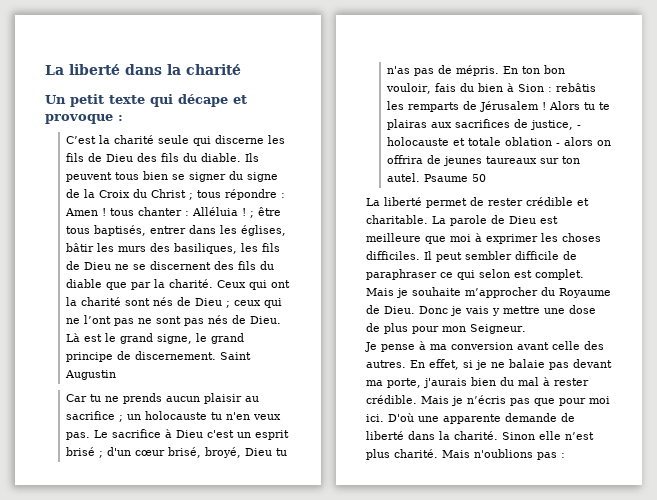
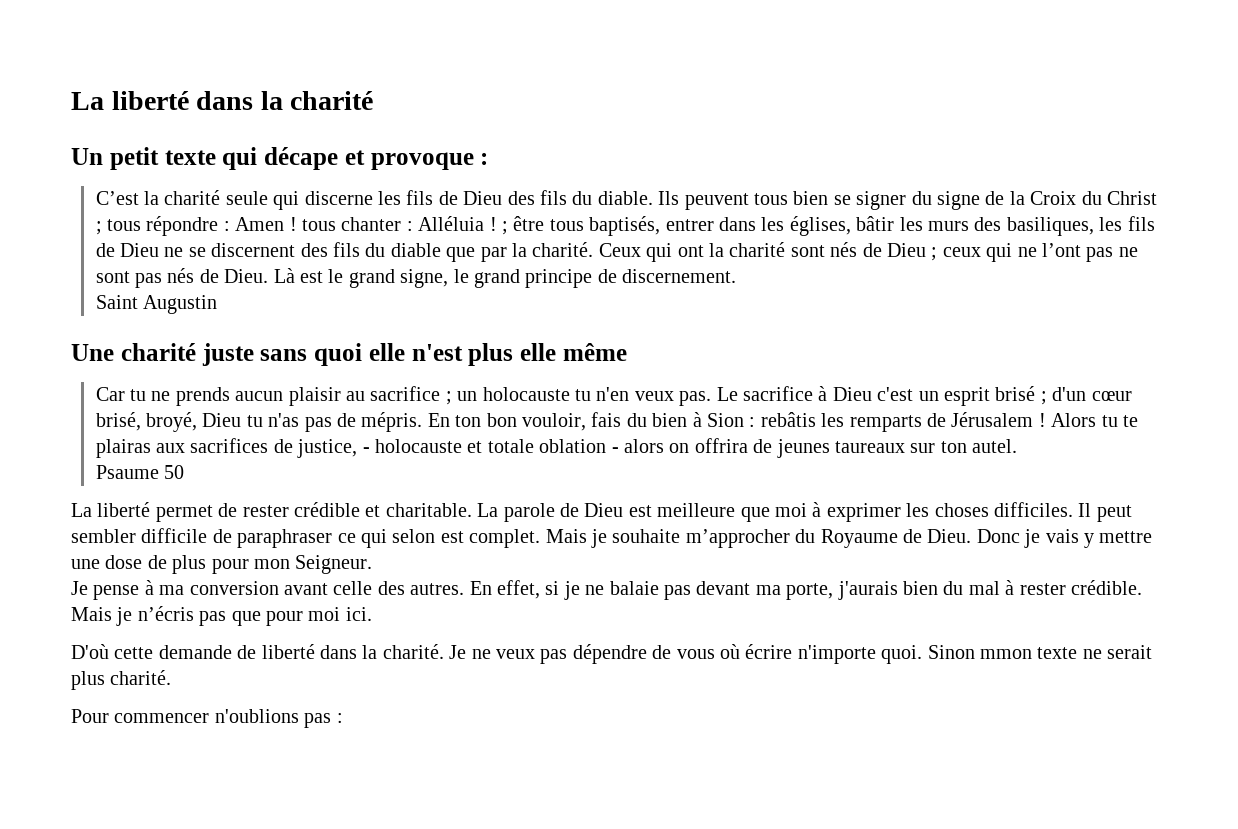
- Là est le grand signe, le grand principe de discernement. Saint Augustin
+ Là est le grand signe, le grand principe de discernement.
+ Saint Augustin
+ Une charité juste sans quoi elle n'est plus elle même
- Alors tu te plairas aux sacrifices de justice, - holocauste et totale oblation - alors on offrira de jeunes taureaux sur ton autel. Psaume 50
+ Alors tu te plairas aux sacrifices de justice, - holocauste et totale oblation - alors on offrira de jeunes taureaux sur ton autel.
+ Psaume 50
- Mais je n’écris pas que pour moi ici. D'où une apparente demande de liberté dans la charité.
+ Mais je n’écris pas que pour moi ici.
+ D'où cette demande de liberté dans la charité.
- Sinon elle n’est plus charité. Mais n'oublions pas :
+ Je ne veux pas dépendre de vous où écrire n'importe quoi. Sinon mmon texte ne serait plus charité.
+ Pour commencer n'oublions pas :

